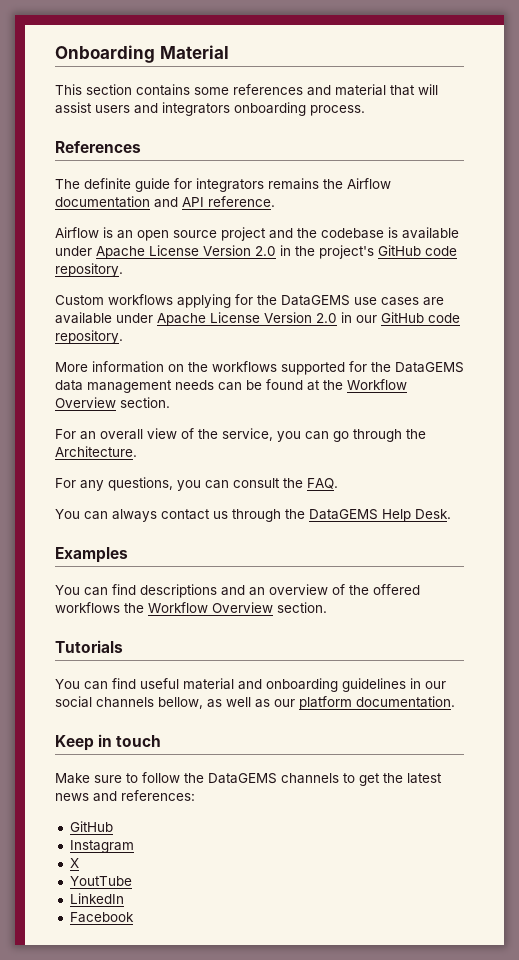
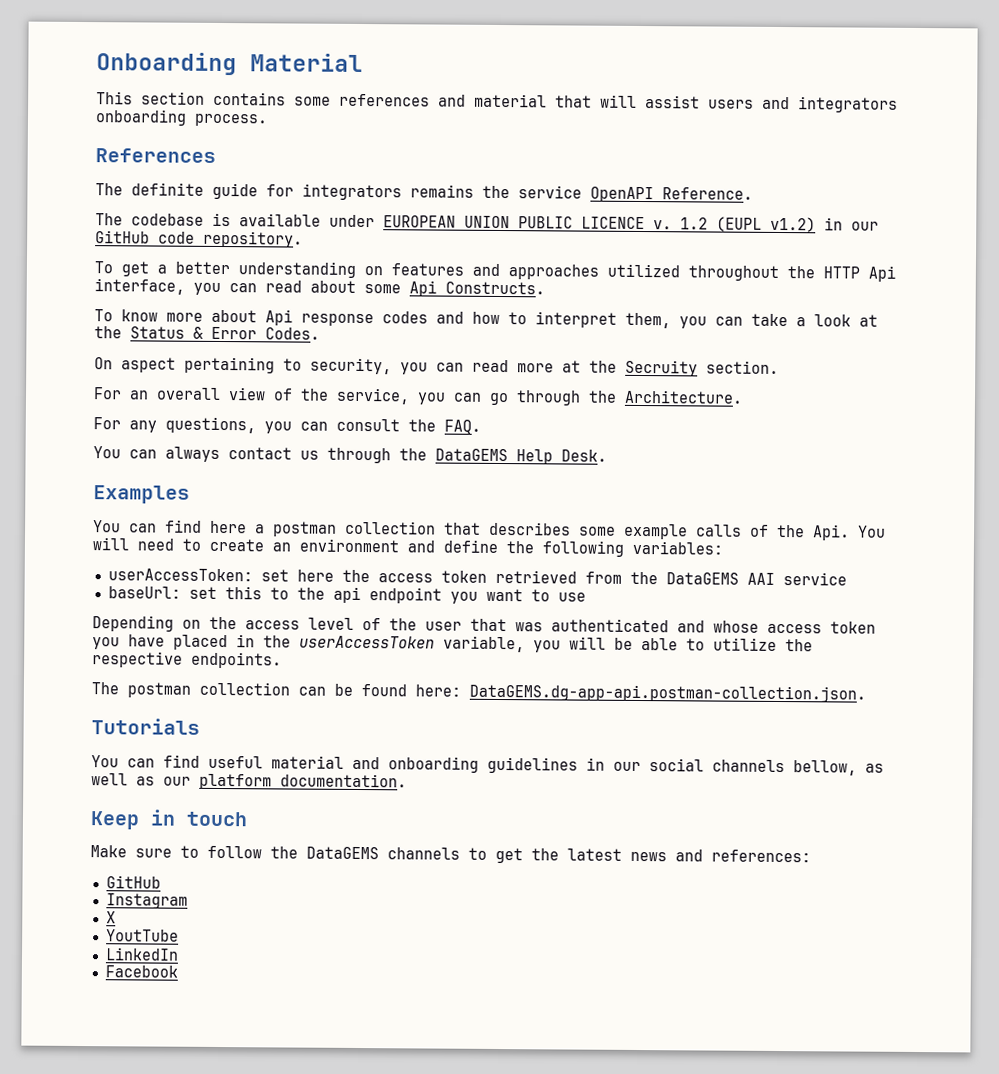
- The definite guide for integrators remains the Airflow documentation and API reference.
- Airflow is an open source project and the codebase is available under Apache License Version 2.0 in the project's GitHub code repository.
- Custom workflows applying for the DataGEMS use cases are available under Apache License Version 2.0 in our GitHub code repository.
+ The definite guide for integrators remains the service OpenAPI Reference.
+ The codebase is available under EUROPEAN UNION PUBLIC LICENCE v. 1.2 (EUPL v1.2) in our GitHub code repository.
- More information on the workflows supported for the DataGEMS data management needs can be found at the Workflow Overview section.
+ To get a better understanding on features and approaches utilized throughout the HTTP Api interface, you can read about some Api Constructs.
+ To know more about Api response codes and how to interpret them, you can take a look at the Status & Error Codes.
+ On aspect pertaining to security, you can read more at the Secruity section.
- You can find descriptions and an overview of the offered workflows the Workflow Overview section.
+ You can find here a postman collection that describes some example calls of the Api. You will need to create an environment and define the following variables:
+ userAccessToken: set here the access token retrieved from the DataGEMS AAI service
+ baseUrl: set this to the api endpoint you want to use
+ Depending on the access level of the user that was authenticated and whose access token you have placed in the userAccessToken variable, you will be able to utilize the respective endpoints.
+ The postman collection can be found here: DataGEMS.dg-app-api.postman-collection.json.

